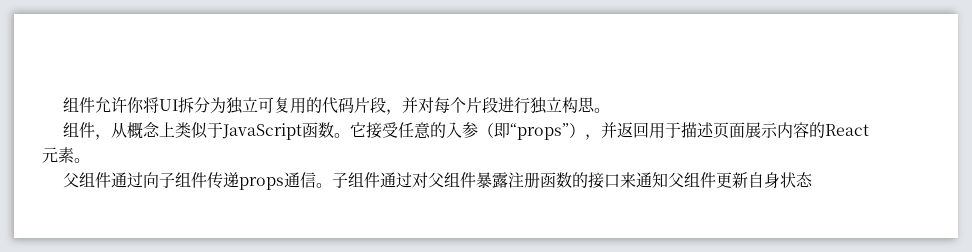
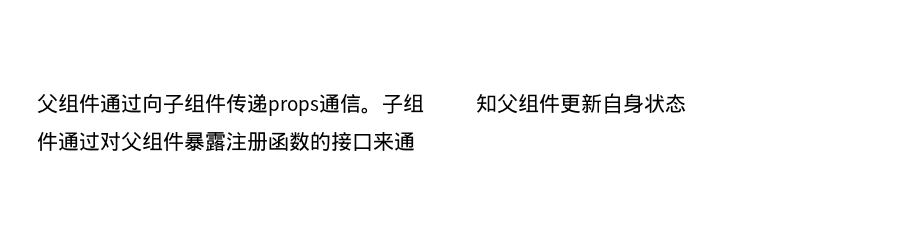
- 组件允许你将UI拆分为独⽴可复⽤的代码⽚段，并对每个⽚段进⾏独⽴构思。
- 组件，从概念上类似于JavaScript函数。它接受任意的⼊参（即“props”），并返回⽤于描述⻚⾯展示内容的React元素。

